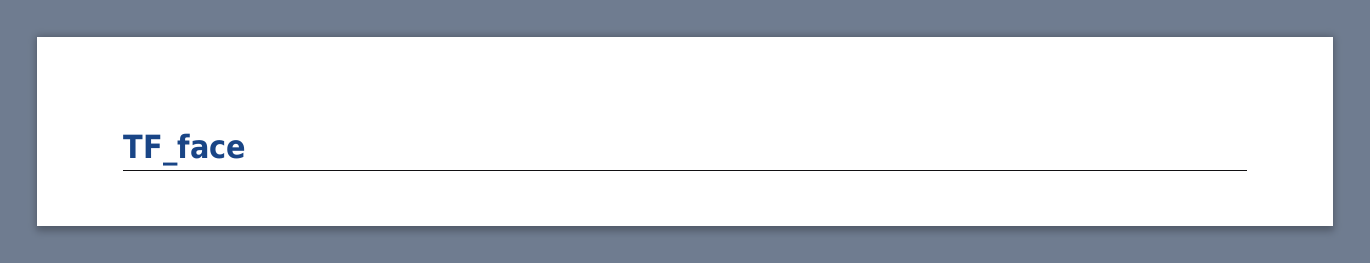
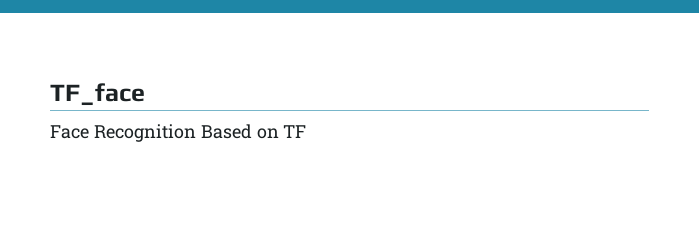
+ Face Recognition Based on TF

